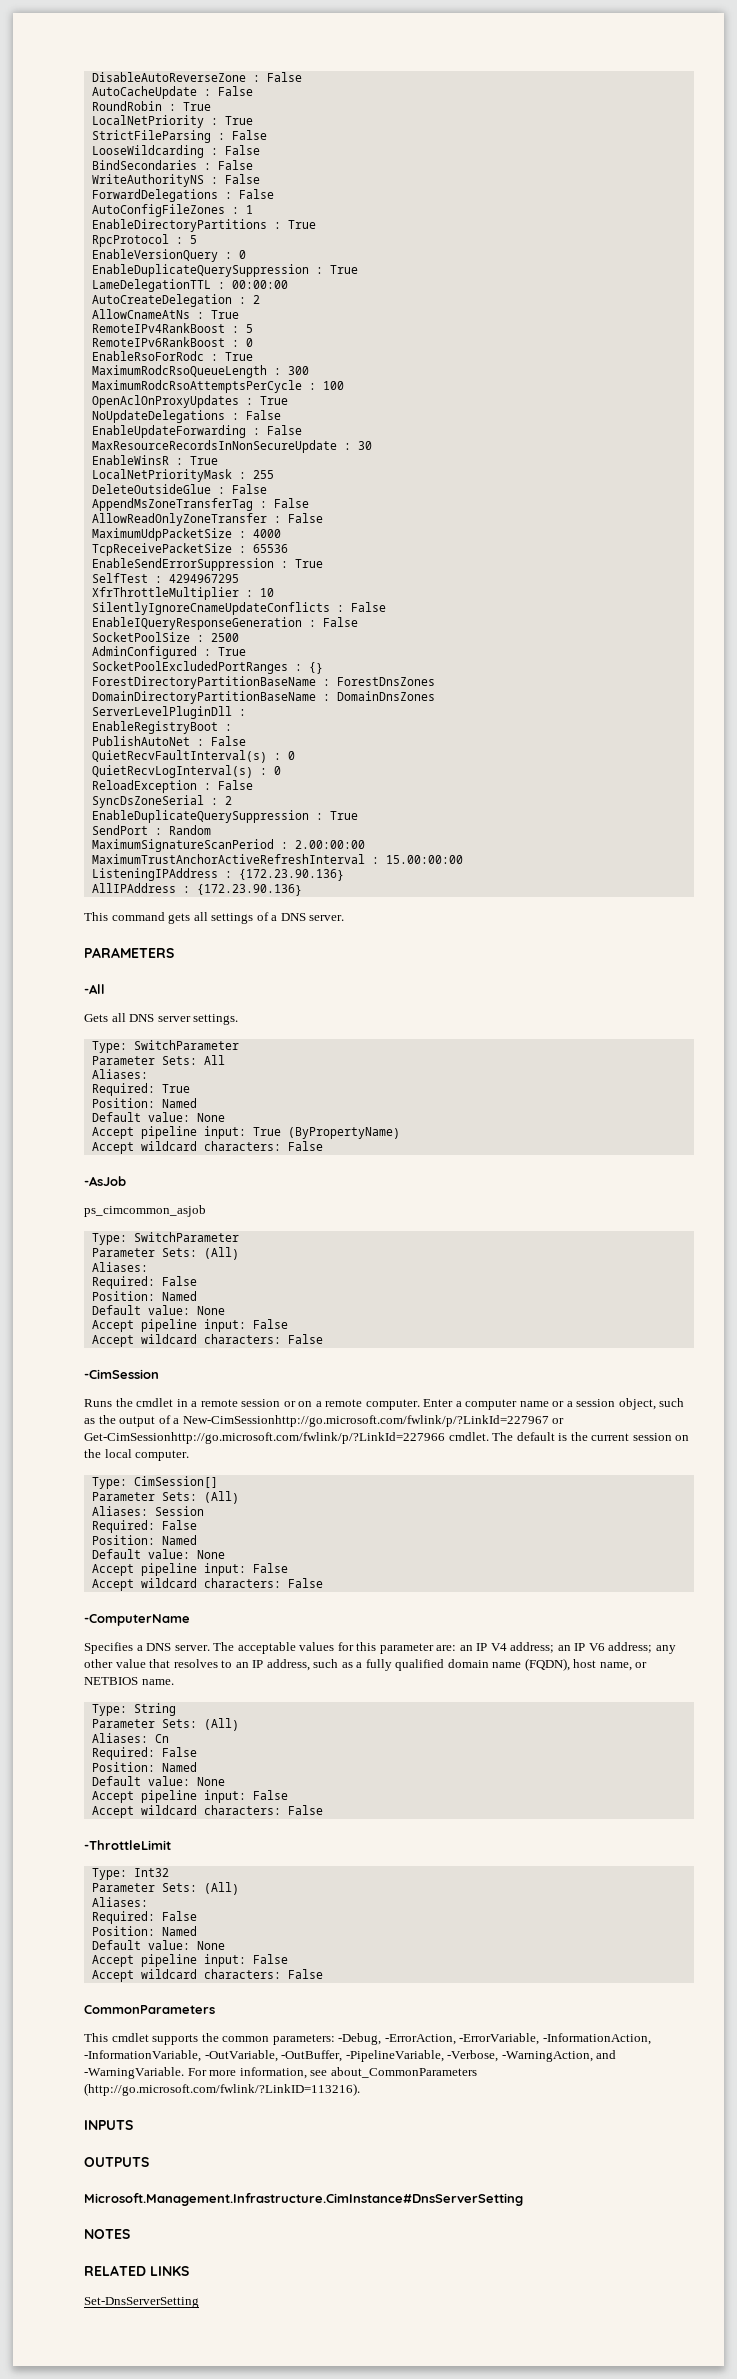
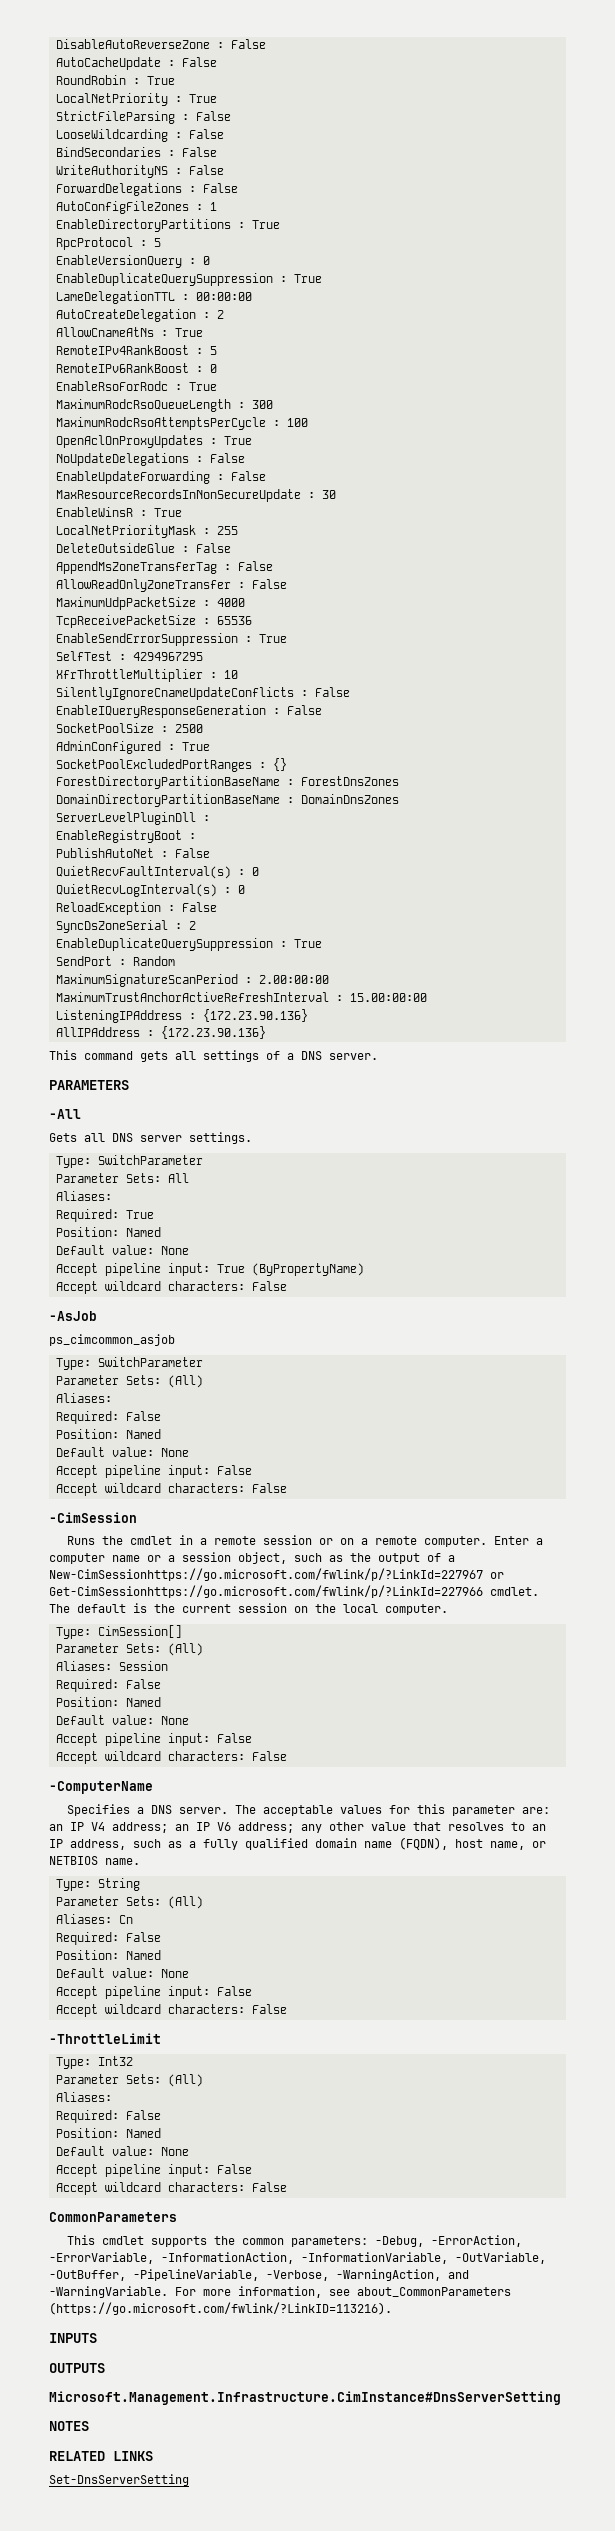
- Enter a computer name or a session object, such as the output of a New-CimSessionhttp://go.microsoft.com/fwlink/p/?LinkId=227967 or Get-CimSessionhttp://go.microsoft.com/fwlink/p/?LinkId=227966 cmdlet.
+ Enter a computer name or a session object, such as the output of a New-CimSessionhttps://go.microsoft.com/fwlink/p/?LinkId=227967 or Get-CimSessionhttps://go.microsoft.com/fwlink/p/?LinkId=227966 cmdlet.
- For more information, see about_CommonParameters (http://go.microsoft.com/fwlink/?LinkID=113216).
+ For more information, see about_CommonParameters (https://go.microsoft.com/fwlink/?LinkID=113216).

